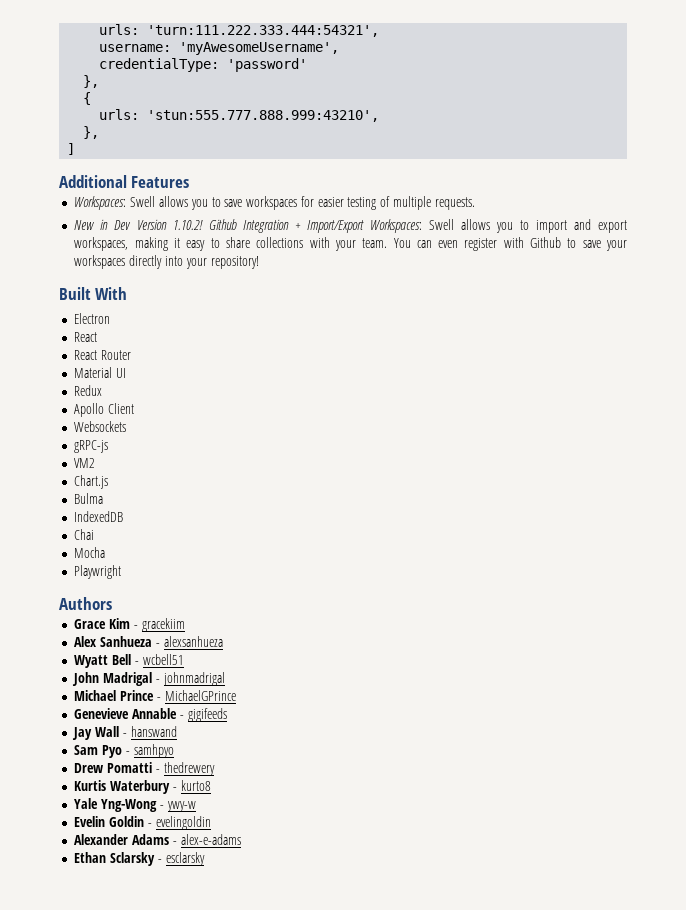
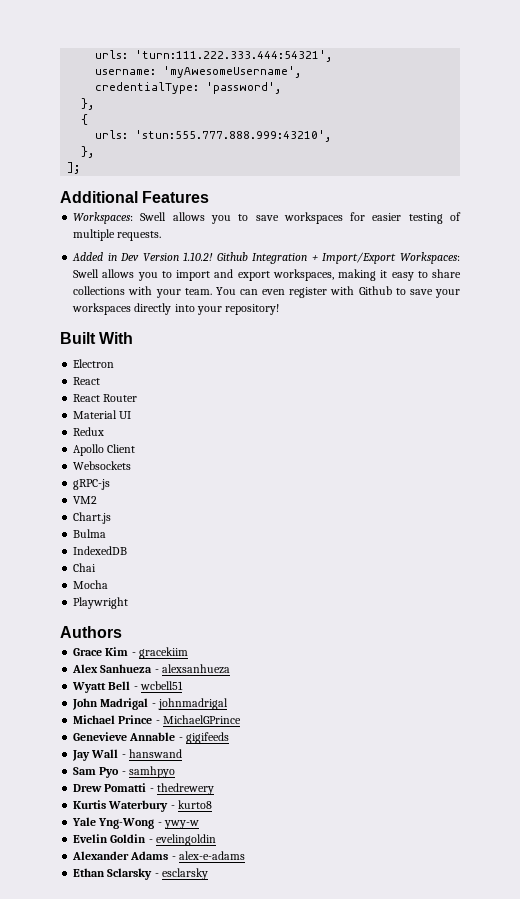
- credentialType: 'password'
+ credentialType: 'password',
- ]
+ ];
- New in Dev Version 1.10.2!
+ Added in Dev Version 1.10.2!

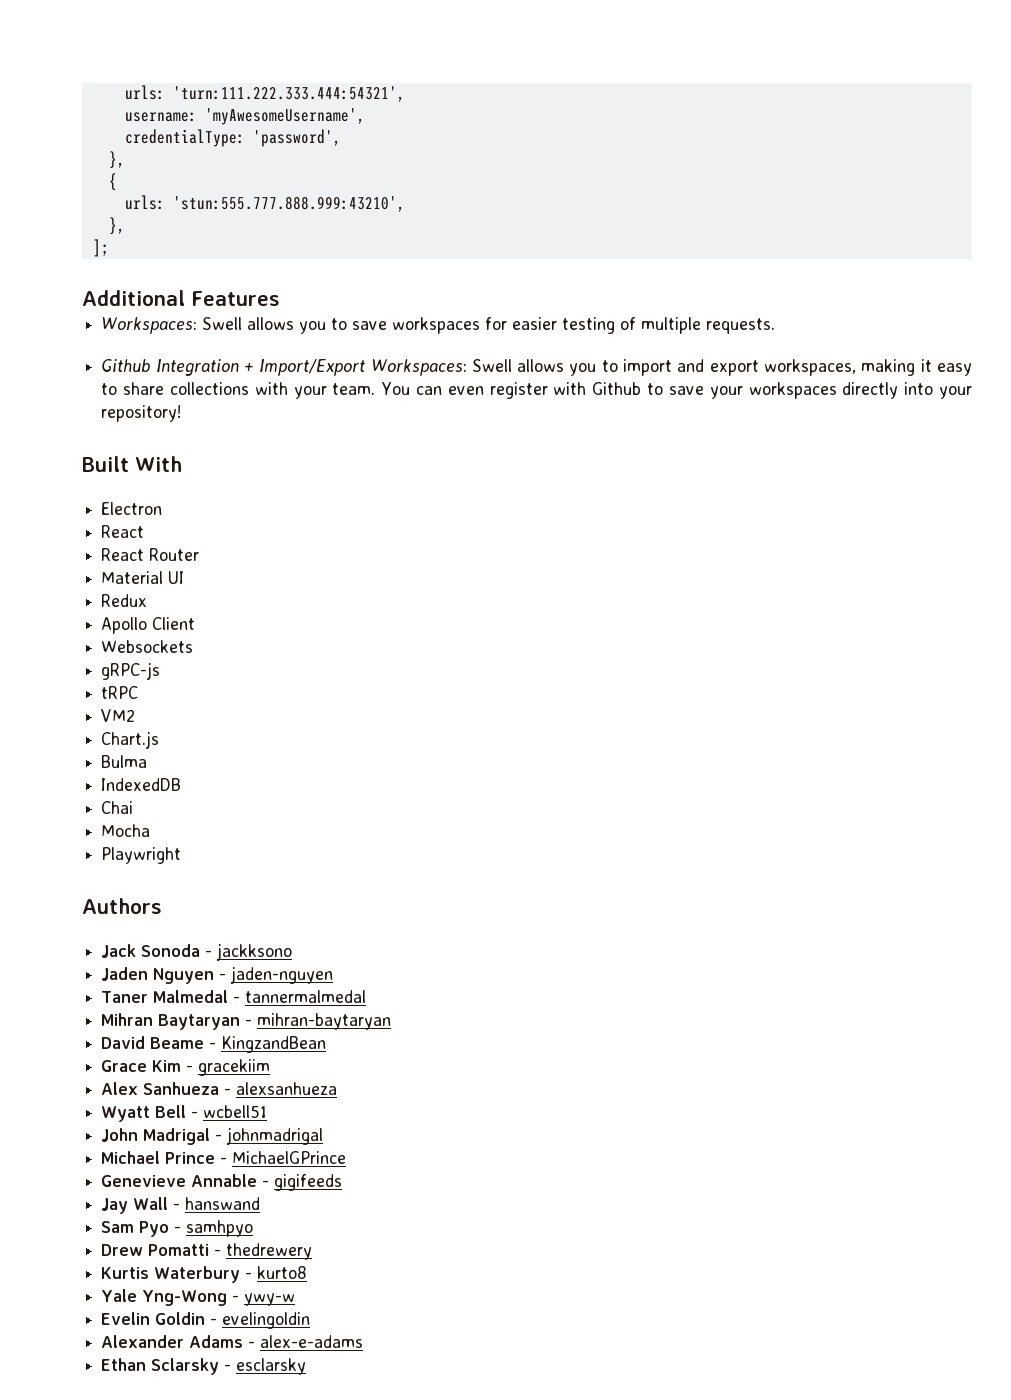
- Added in Dev Version 1.10.2!
+ tRPC
+ Jack Sonoda - jackksono
+ Jaden Nguyen - jaden-nguyen
+ Taner Malmedal - tannermalmedal
+ Mihran Baytaryan - mihran-baytaryan
+ David Beame - KingzandBean

